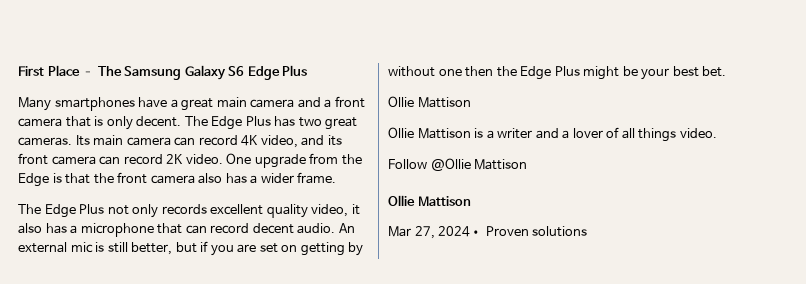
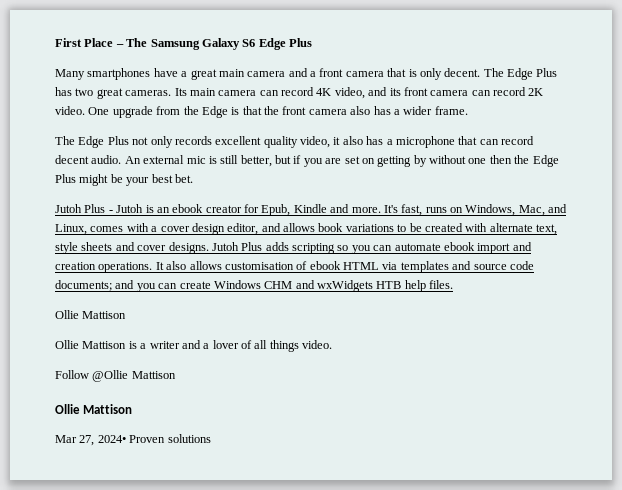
+ Jutoh Plus - Jutoh is an ebook creator for Epub, Kindle and more. It's fast, runs on Windows, Mac, and Linux, comes with a cover design editor, and allows book variations to be created with alternate text, style sheets and cover designs. Jutoh Plus adds scripting so you can automate ebook import and creation operations. It also allows customisation of ebook HTML via templates and source code documents; and you can create Windows CHM and wxWidgets HTB help files.

